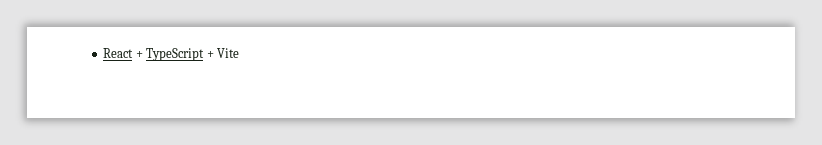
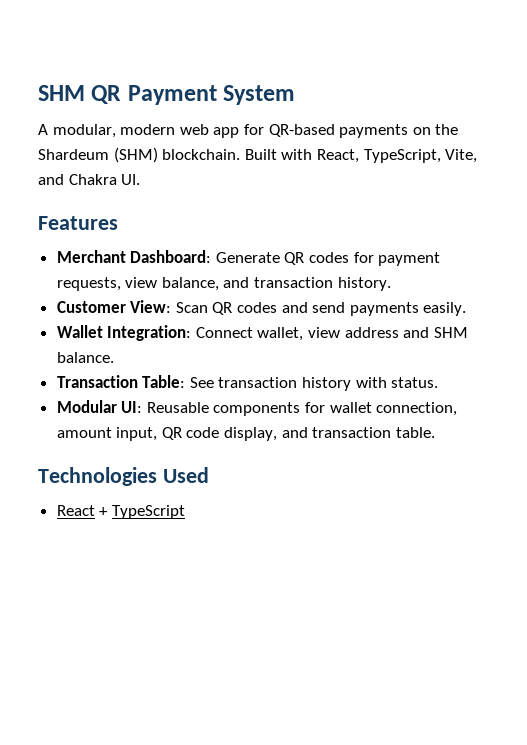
+ SHM QR Payment System
+ A modular, modern web app for QR-based payments on the Shardeum (SHM) blockchain. Built with React, TypeScript, Vite, and Chakra UI.
+ Features
+ Merchant Dashboard: Generate QR codes for payment requests, view balance, and transaction history.
+ Customer View: Scan QR codes and send payments easily.
+ Wallet Integration: Connect wallet, view address and SHM balance.
+ Transaction Table: See transaction history with status.
+ Modular UI: Reusable components for wallet connection, amount input, QR code display, and transaction table.
+ Technologies Used
- React + TypeScript + Vite
+ React + TypeScript

